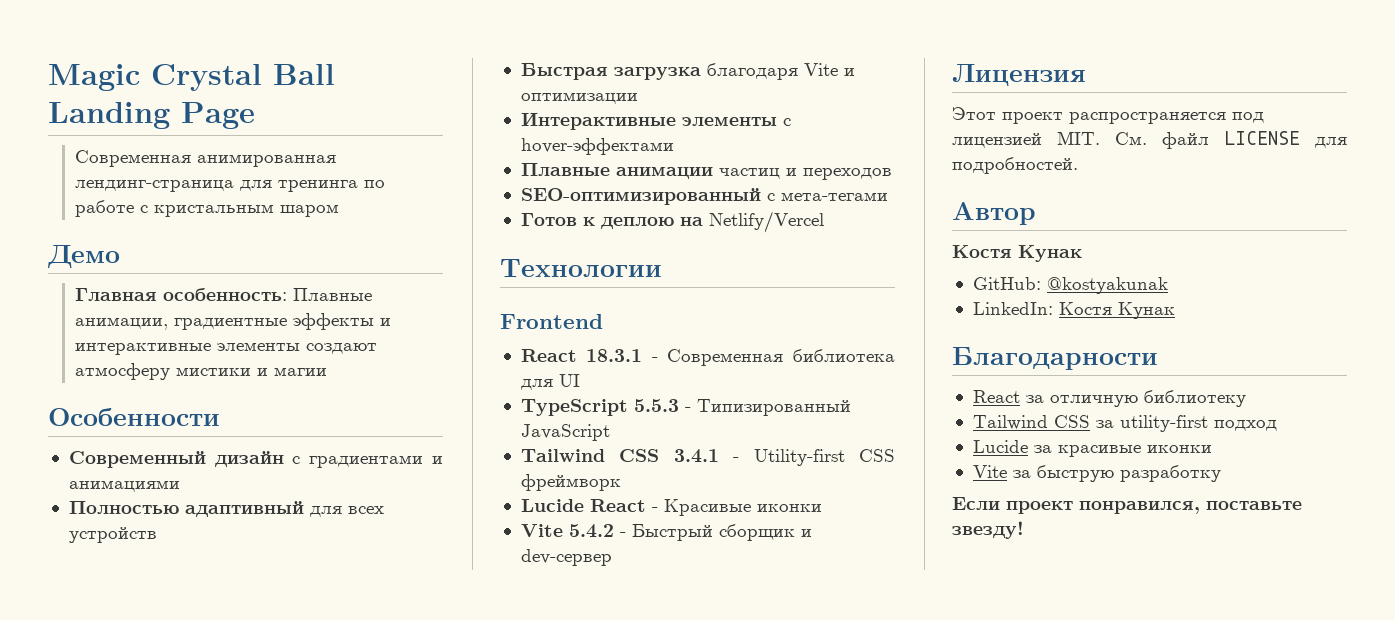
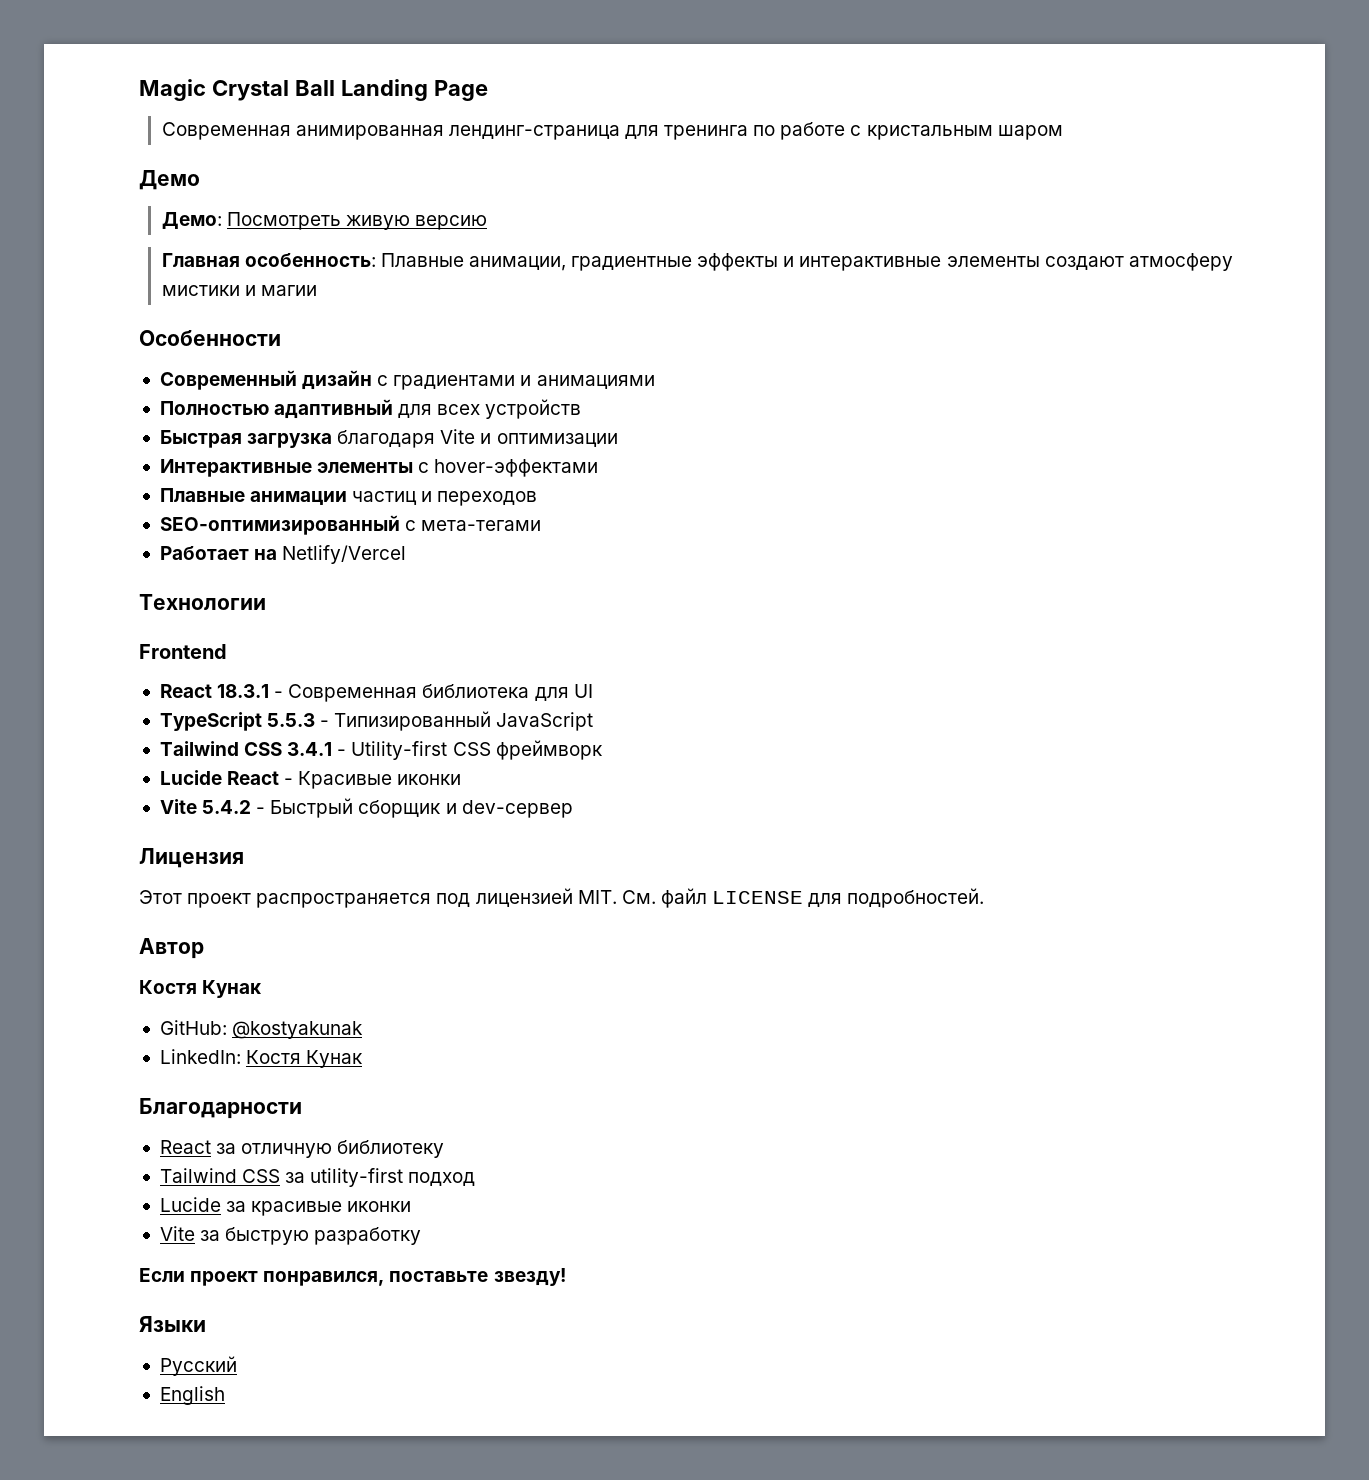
+ Демо: Посмотреть живую версию
- Готов к деплою на Netlify/Vercel
+ Работает на Netlify/Vercel
+ Языки
+ Русский
+ English

